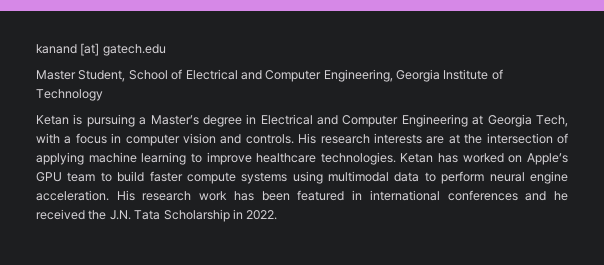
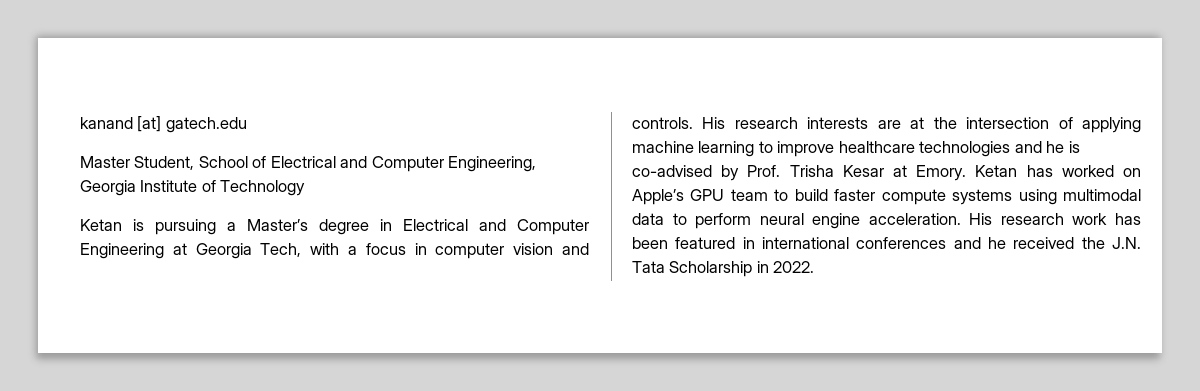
- His research interests are at the intersection of applying machine learning to improve healthcare technologies.
+ His research interests are at the intersection of applying machine learning to improve healthcare technologies and he is co-advised by Prof. Trisha Kesar at Emory.

